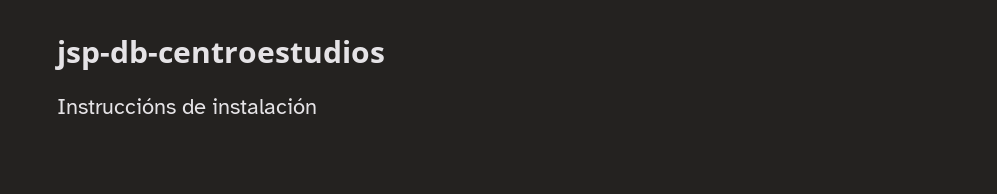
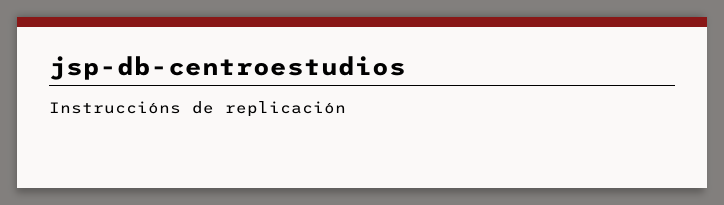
- Instruccións de instalación
+ Instruccións de replicación

